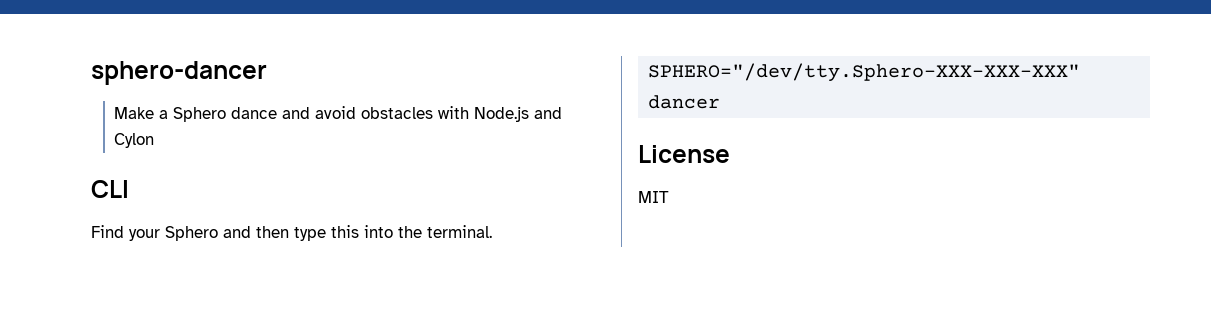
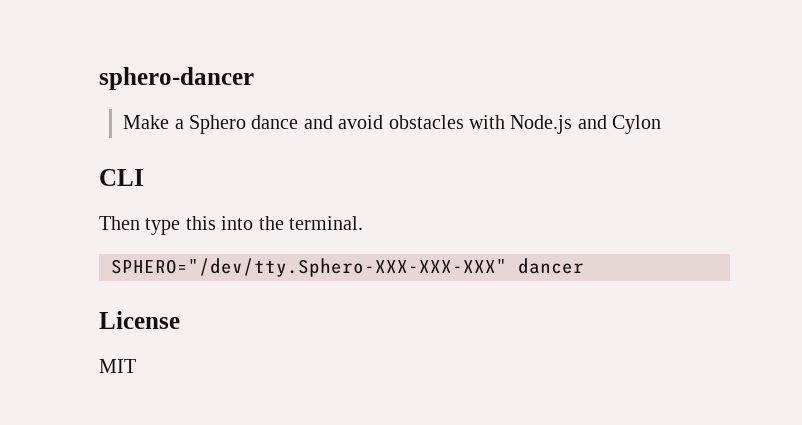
- Find your Sphero and then type this into the terminal.
+ Then type this into the terminal.

